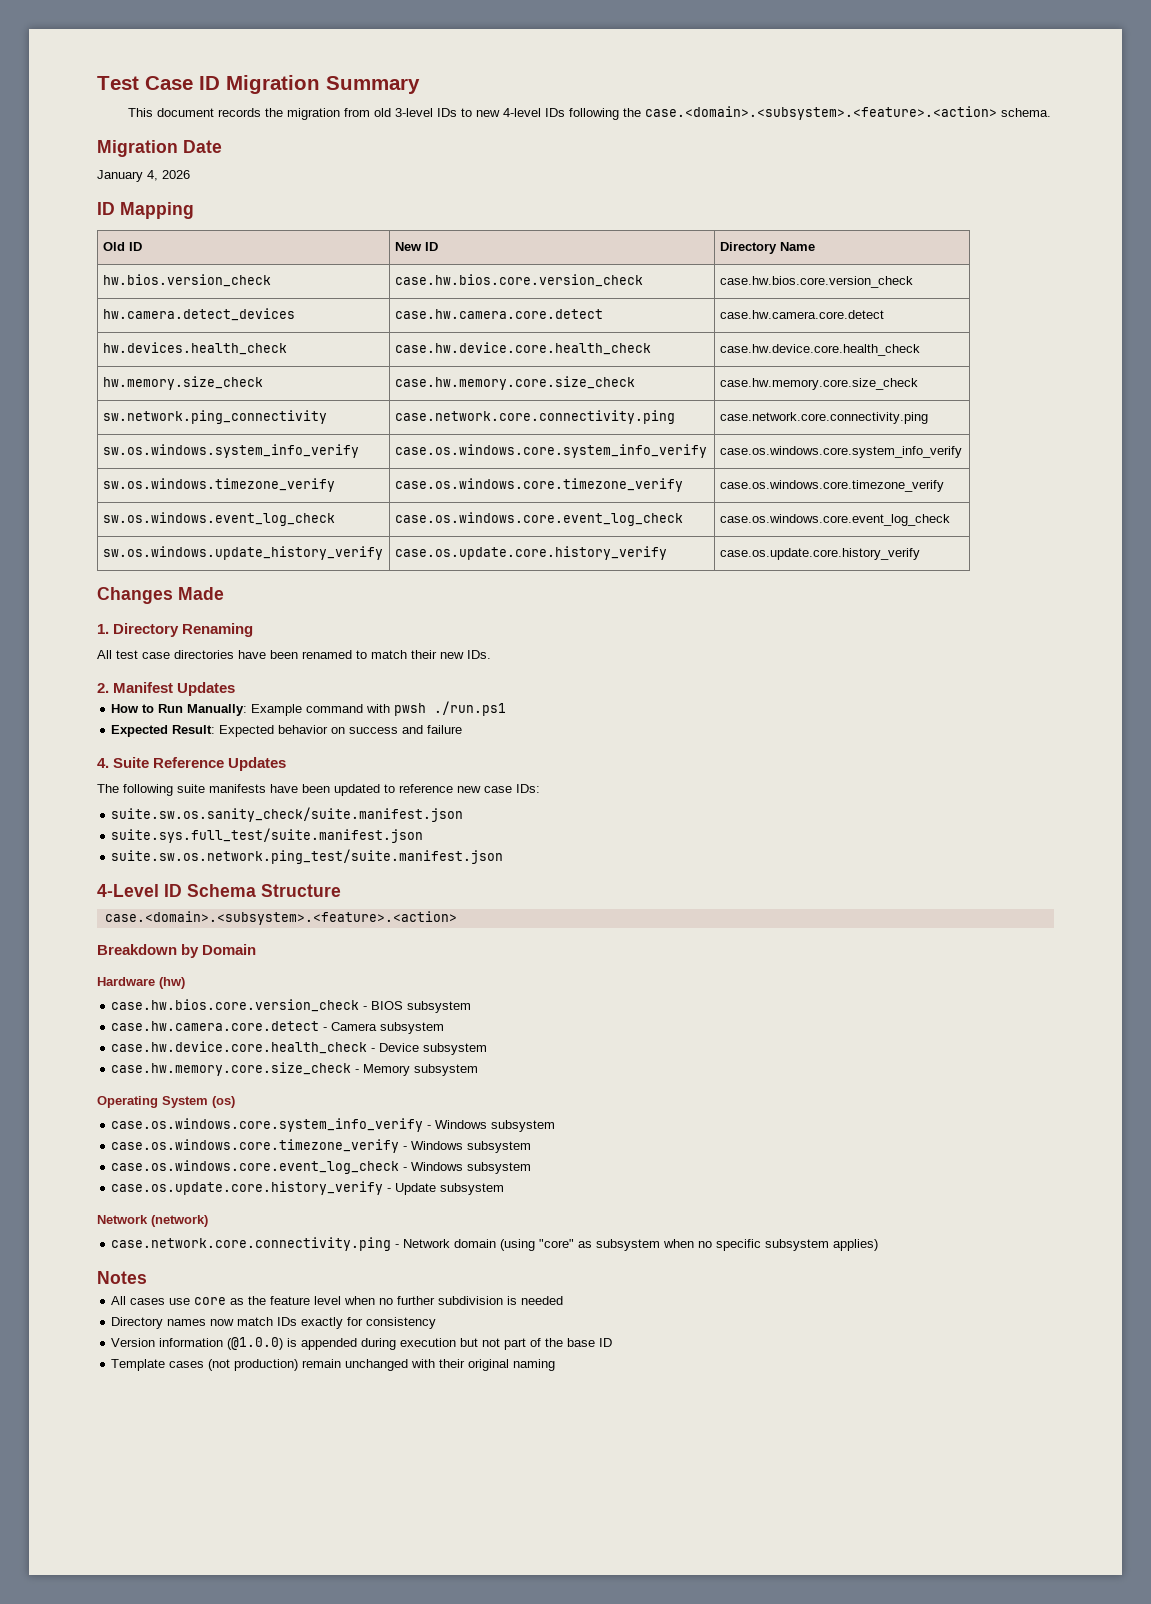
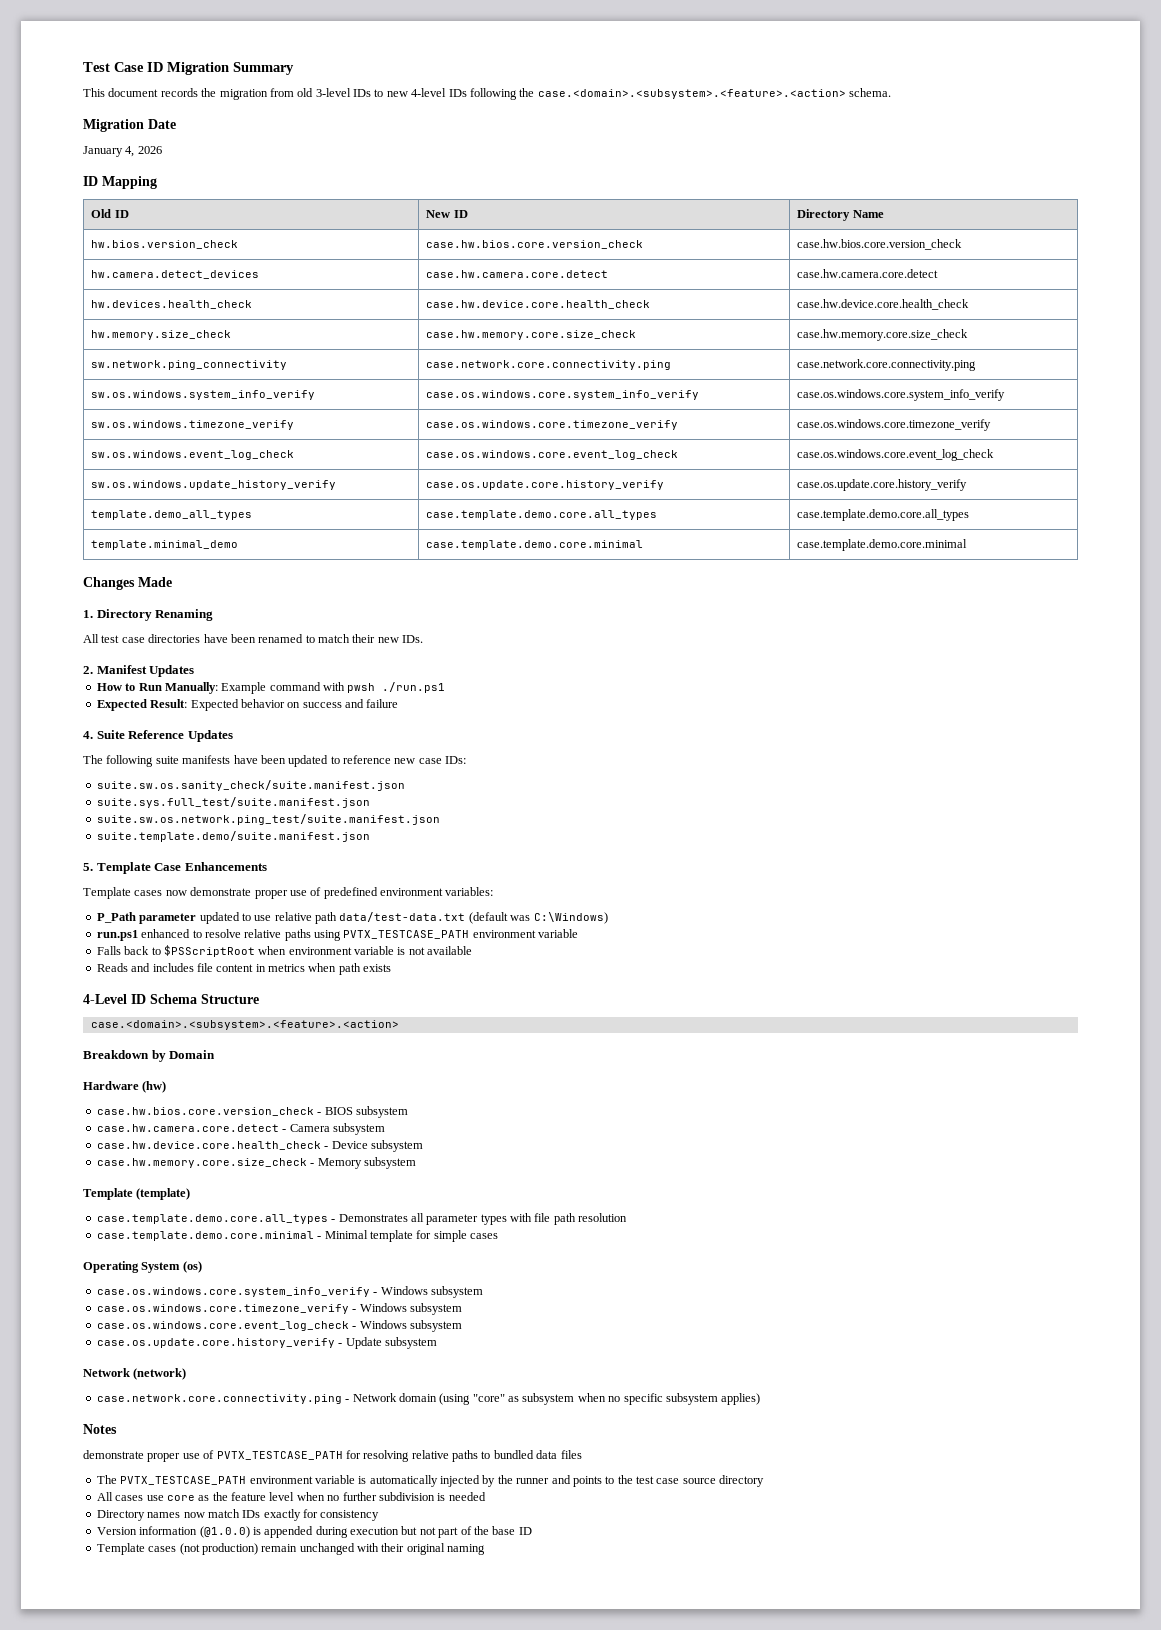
+ template.demo_all_types | case.template.demo.core.all_types | case.template.demo.core.all_types
+ template.minimal_demo | case.template.demo.core.minimal | case.template.demo.core.minimal
+ suite.template.demo/suite.manifest.json
+ 5. Template Case Enhancements
+ Template cases now demonstrate proper use of predefined environment variables:
+ P_Path parameter updated to use relative path data/test-data.txt (default was C:\Windows)
+ run.ps1 enhanced to resolve relative paths using PVTX_TESTCASE_PATH environment variable
+ Falls back to $PSScriptRoot when environment variable is not available
+ Reads and includes file content in metrics when path exists
+ Template (template)
+ case.template.demo.core.all_types - Demonstrates all parameter types with file path resolution
+ case.template.demo.core.minimal - Minimal template for simple cases
+ demonstrate proper use of PVTX_TESTCASE_PATH for resolving relative paths to bundled data files
+ The PVTX_TESTCASE_PATH environment variable is automatically injected by the runner and points to the test case source directory

